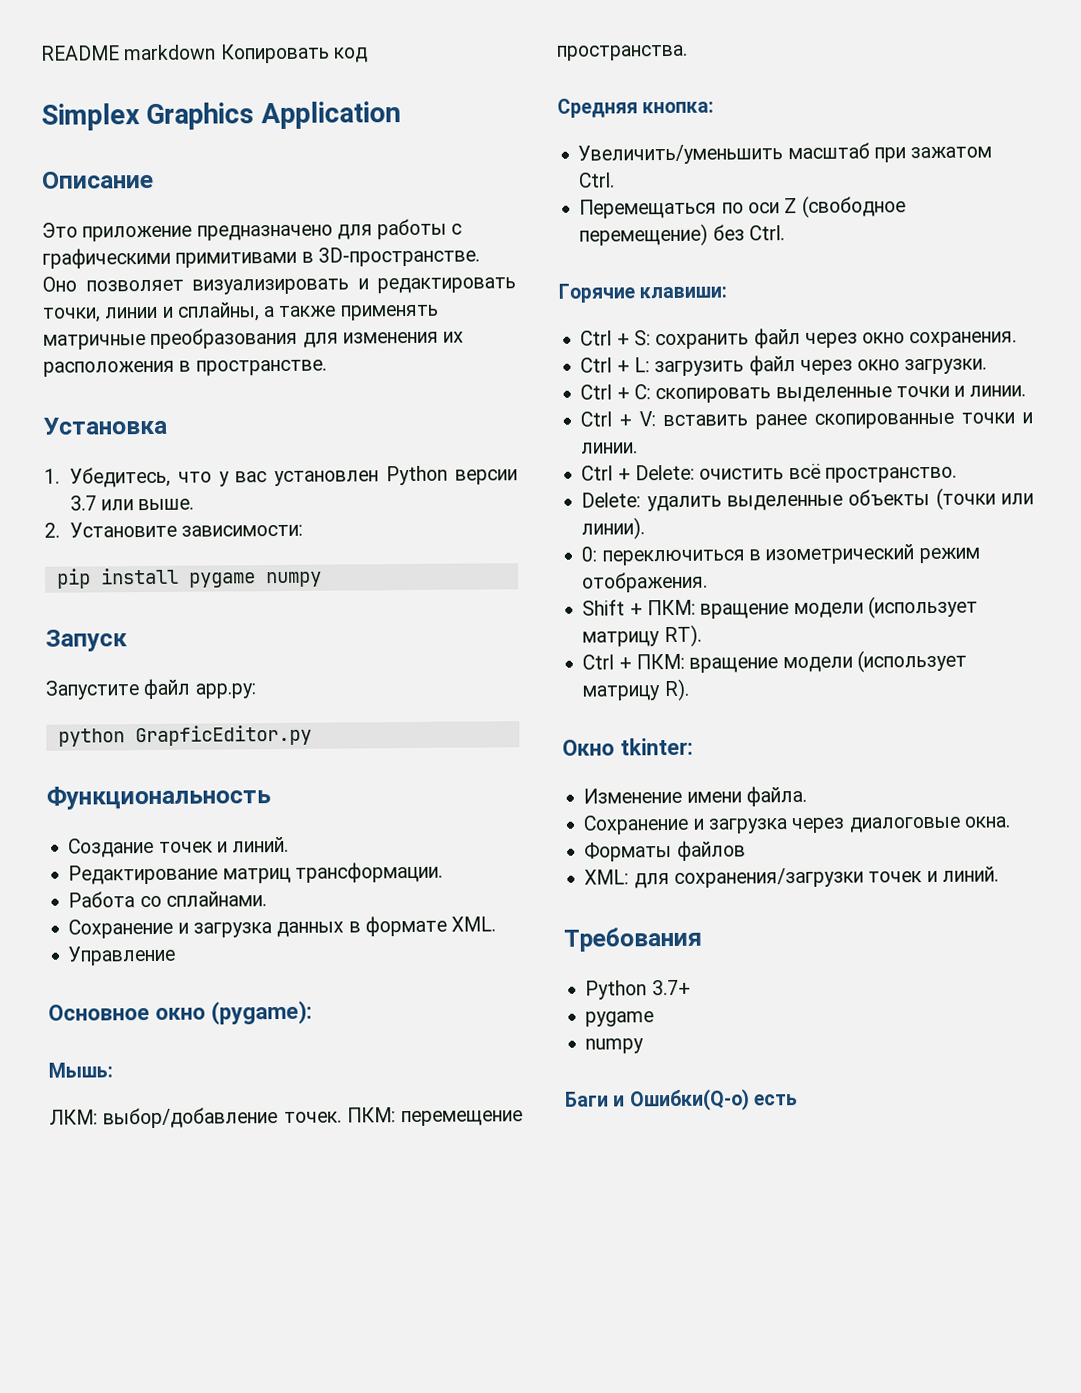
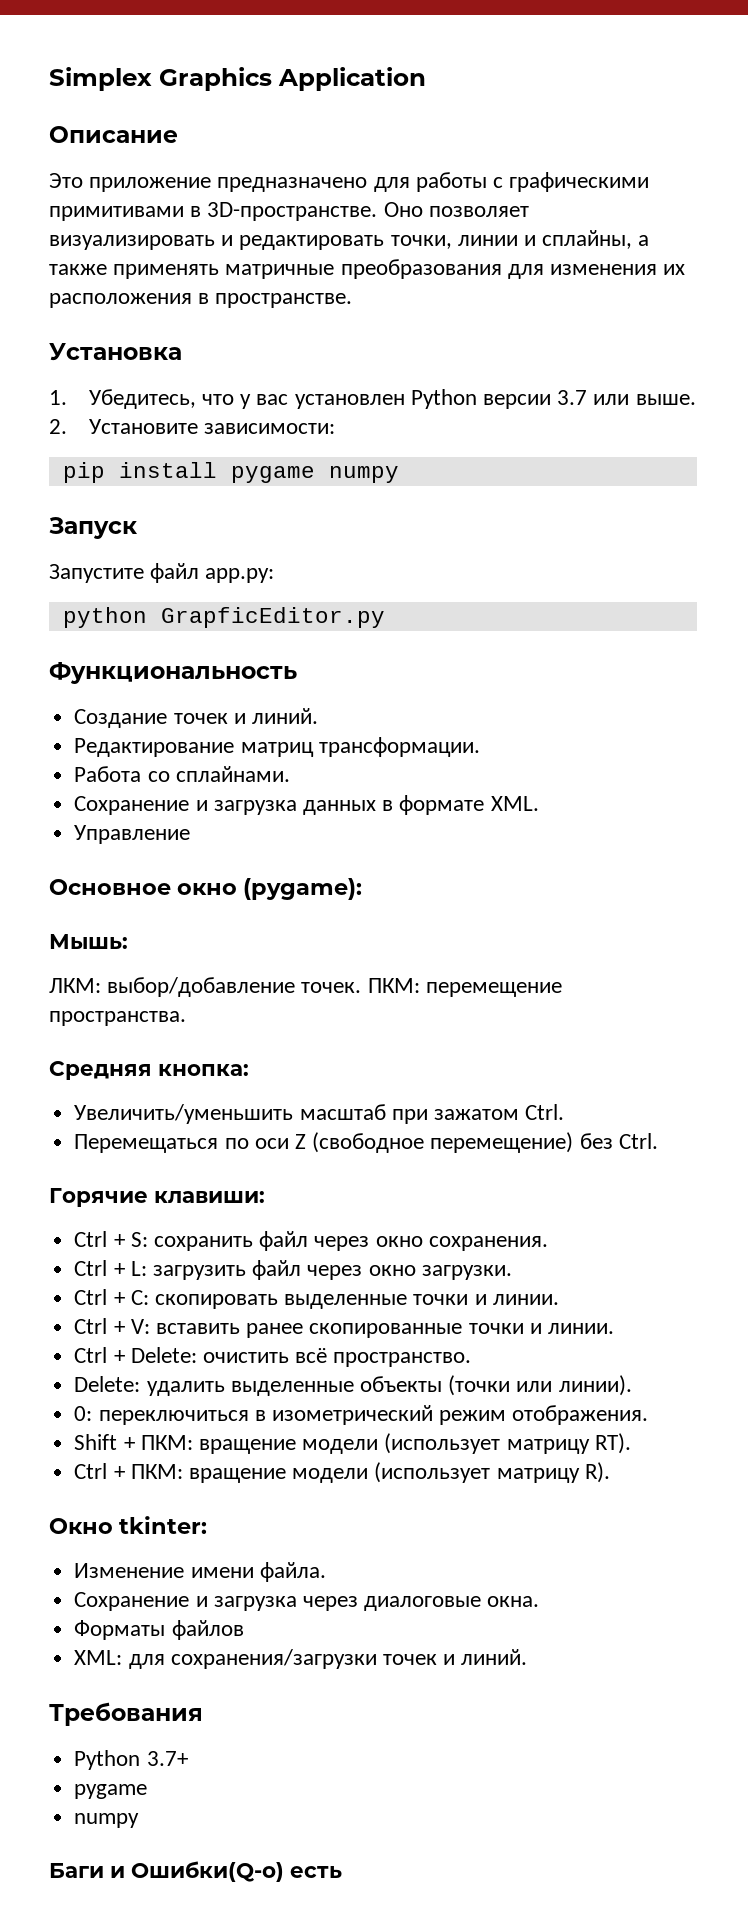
- README markdown Копировать код

